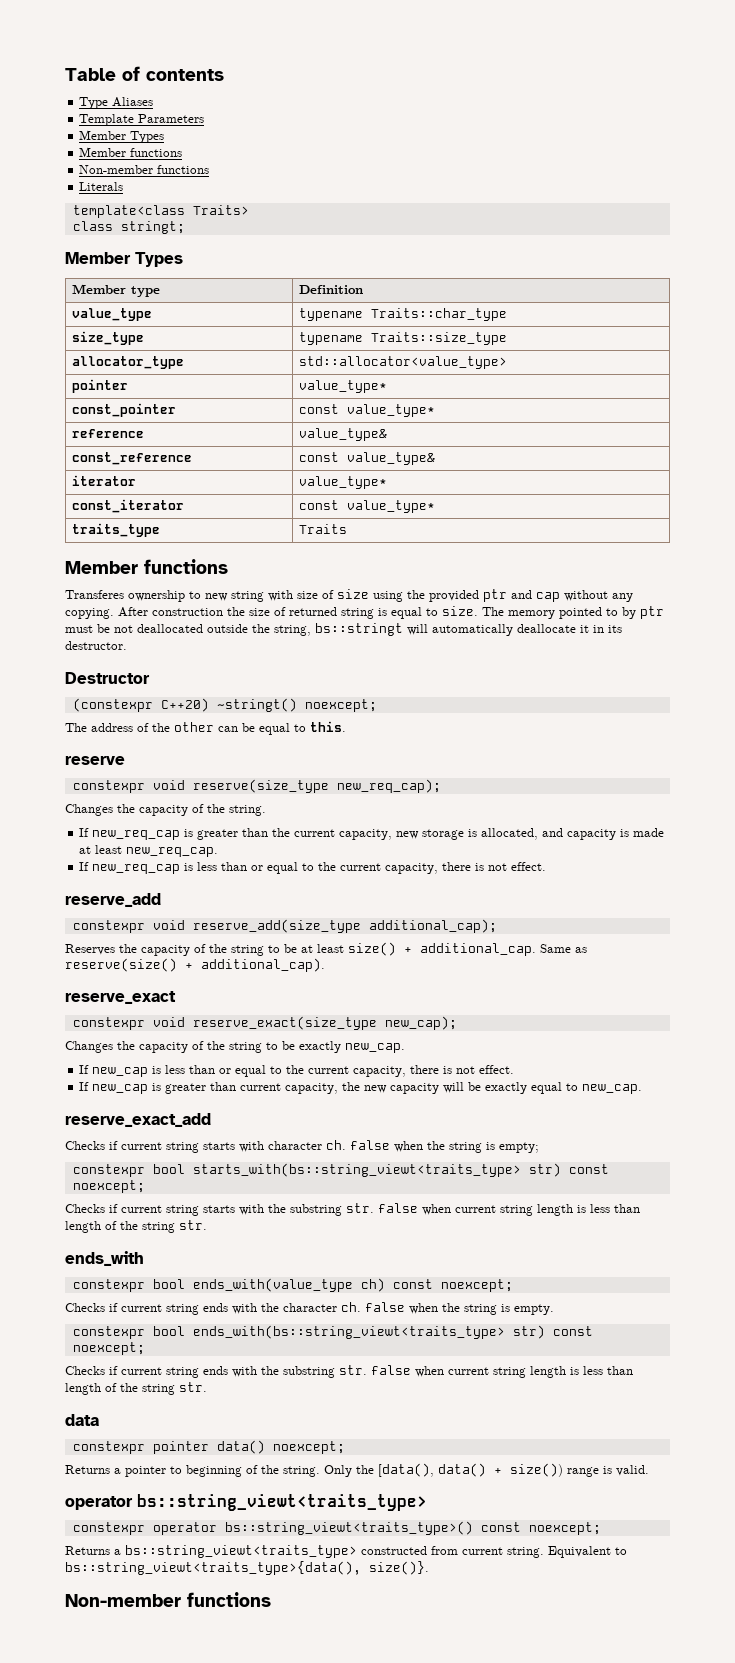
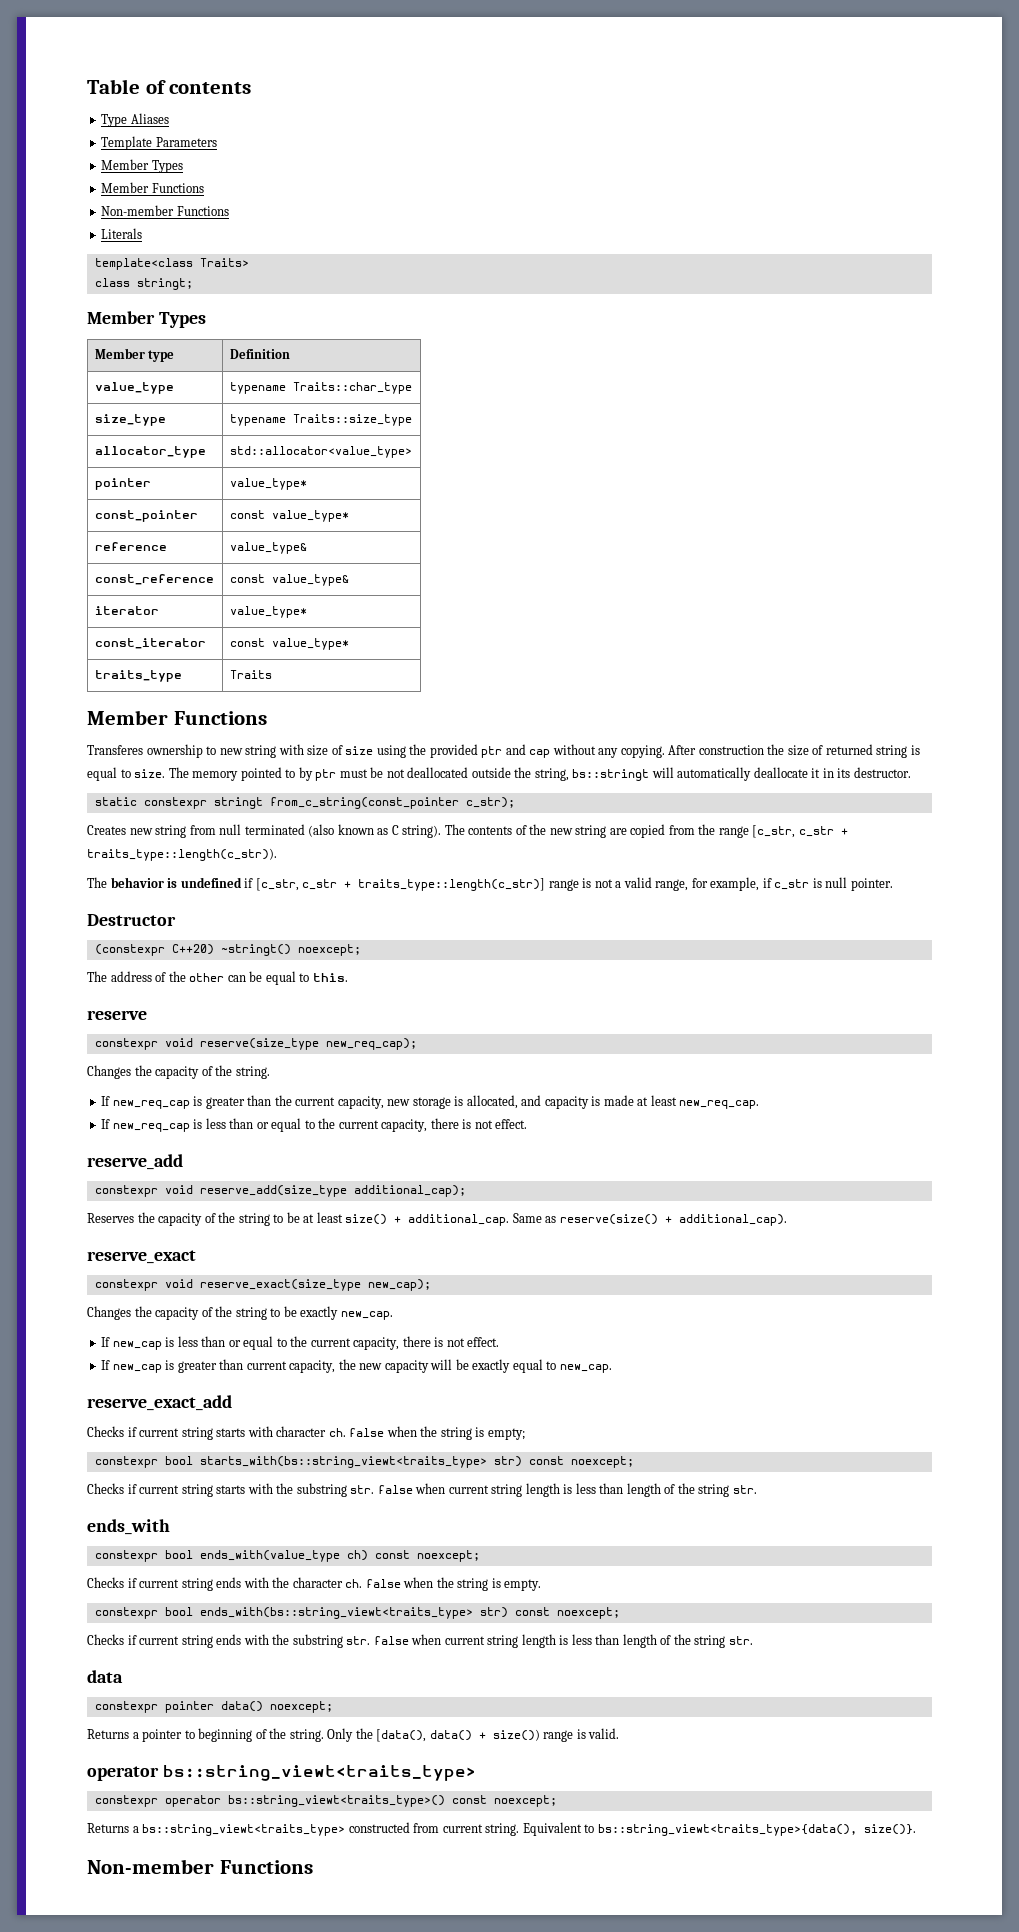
  Template Parameters
  Member Types
- Member functions
- Non-member functions
+ Member Functions
+ Non-member Functions
  traits_type | Traits
- Member functions
+ Member Functions
+ static constexpr stringt from_c_string(const_pointer c_str);
+ Creates new string from null terminated (also known as C string). The contents of the new string are copied from the range [c_str, c_str + traits_type::length(c_str)).
+ The behavior is undefined if [c_str, c_str + traits_type::length(c_str)] range is not a valid range, for example, if c_str is null pointer.
  Equivalent to bs::string_viewt<traits_type>{data(), size()}.
- Non-member functions
+ Non-member Functions

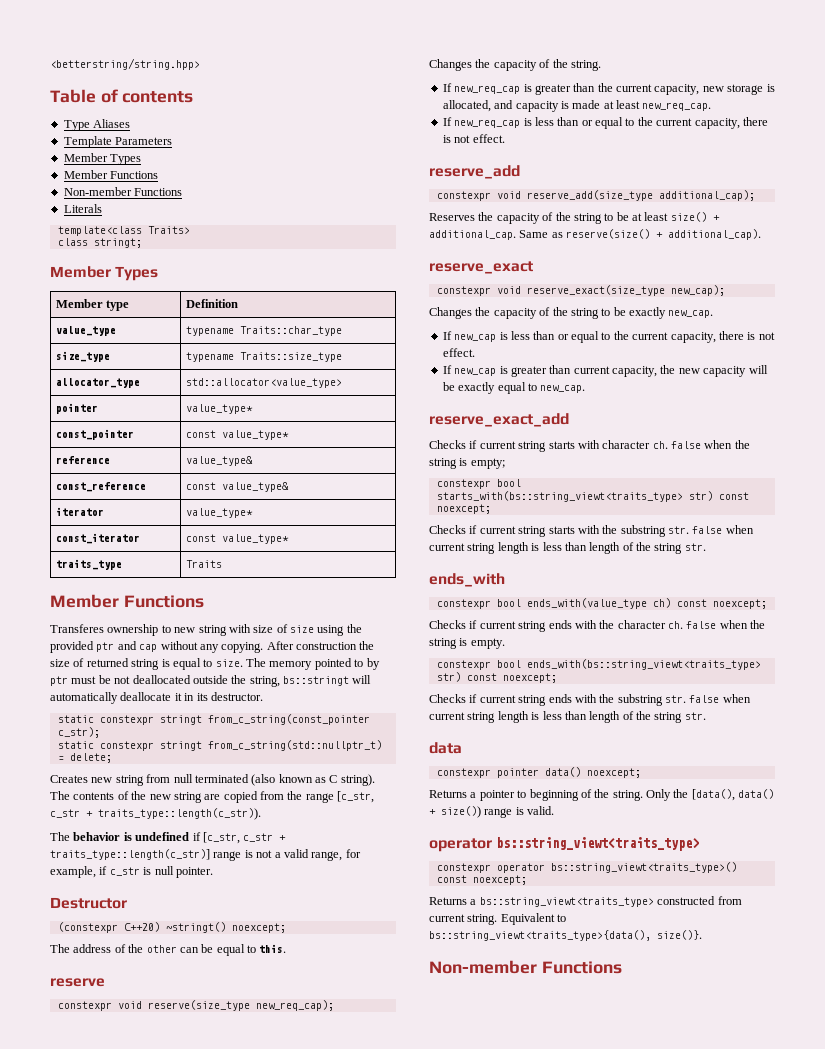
+ <betterstring/string.hpp>
+ static constexpr stringt from_c_string(std::nullptr_t) = delete;

